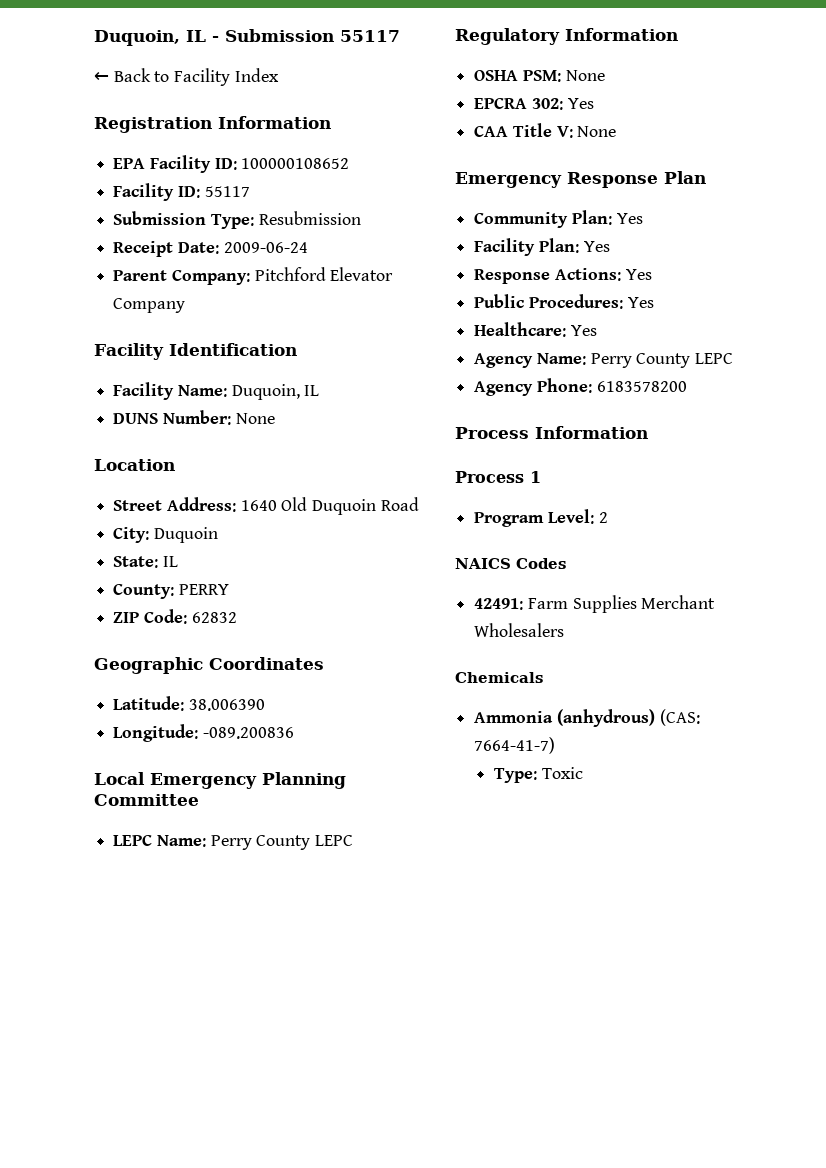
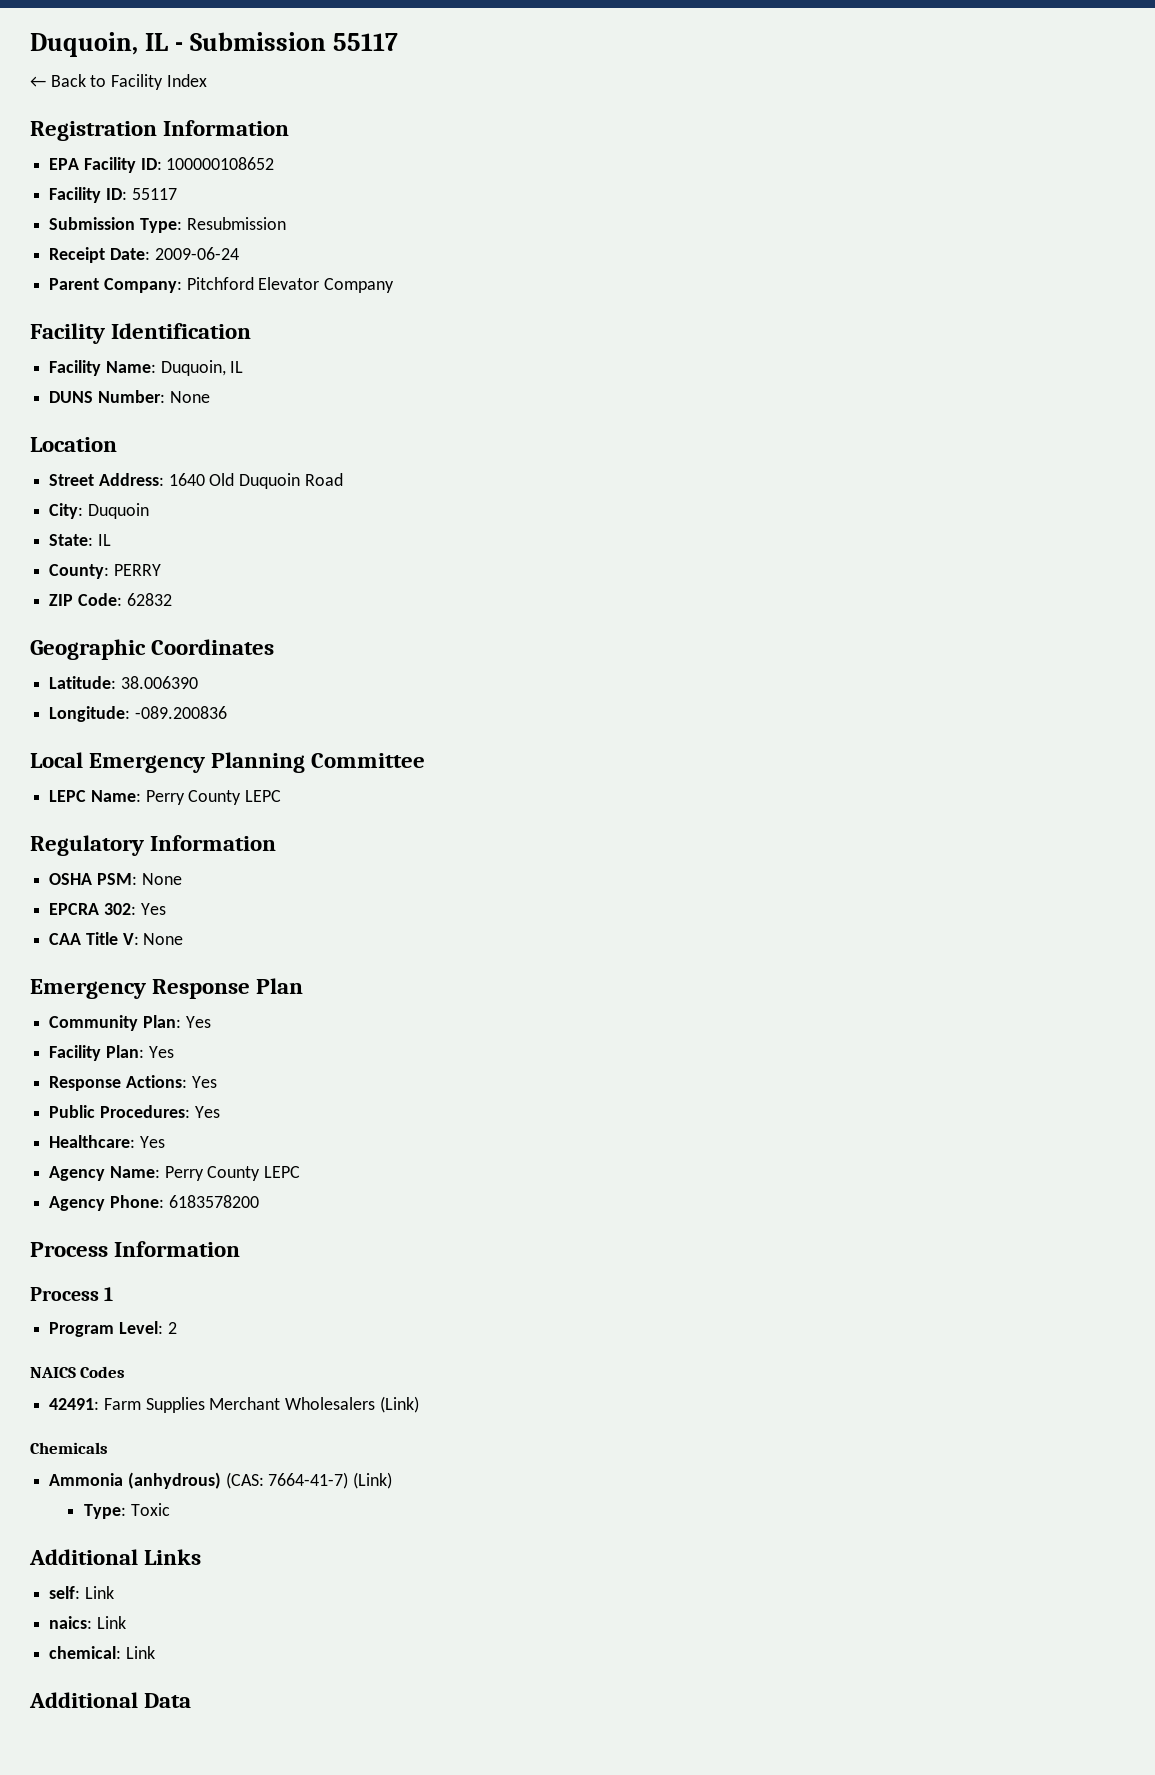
- 42491: Farm Supplies Merchant Wholesalers
+ 42491: Farm Supplies Merchant Wholesalers (Link)
- Ammonia (anhydrous) (CAS: 7664-41-7)
+ Ammonia (anhydrous) (CAS: 7664-41-7) (Link)
+ Additional Links
+ self: Link
+ naics: Link
+ chemical: Link
+ Additional Data

